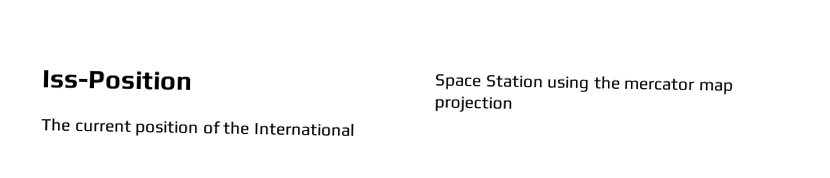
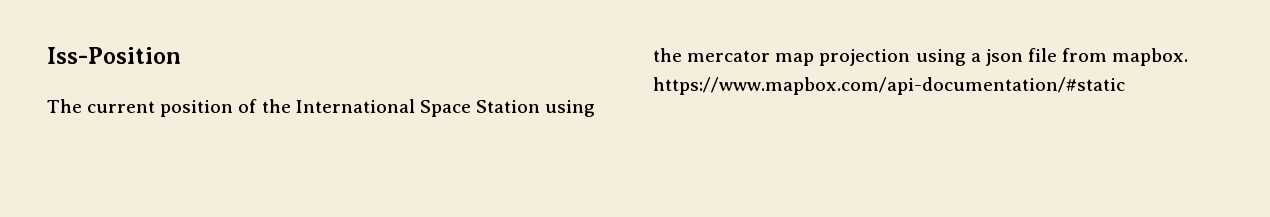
- The current position of the International Space Station using the mercator map projection
+ The current position of the International Space Station using the mercator map projection using a json file from mapbox. https://www.mapbox.com/api-documentation/#static

